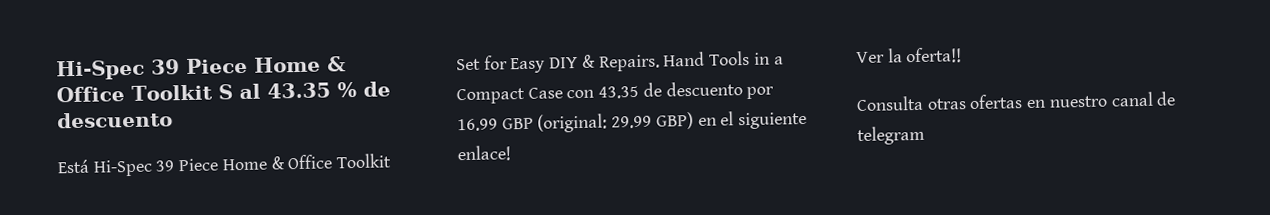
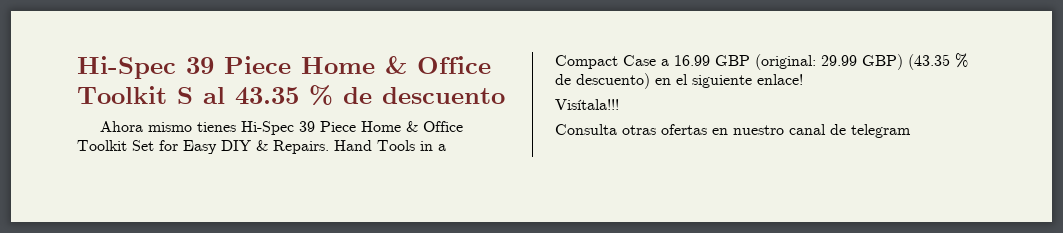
- Está Hi-Spec 39 Piece Home & Office Toolkit Set for Easy DIY & Repairs.
+ Ahora mismo tienes Hi-Spec 39 Piece Home & Office Toolkit Set for Easy DIY & Repairs.
- Hand Tools in a Compact Case con 43.35 de descuento por 16.99 GBP (original: 29.99 GBP) en el siguiente enlace!
+ Hand Tools in a Compact Case a 16.99 GBP (original: 29.99 GBP) (43.35 % de descuento) en el siguiente enlace!
- Ver la oferta!!
+ Visítala!!!

